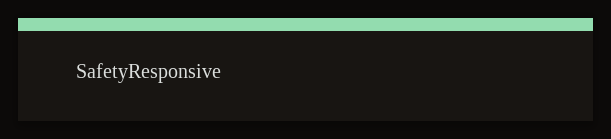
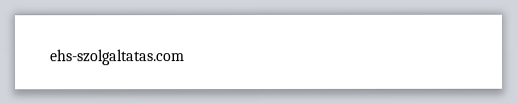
- SafetyResponsive
+ ehs-szolgaltatas.com

